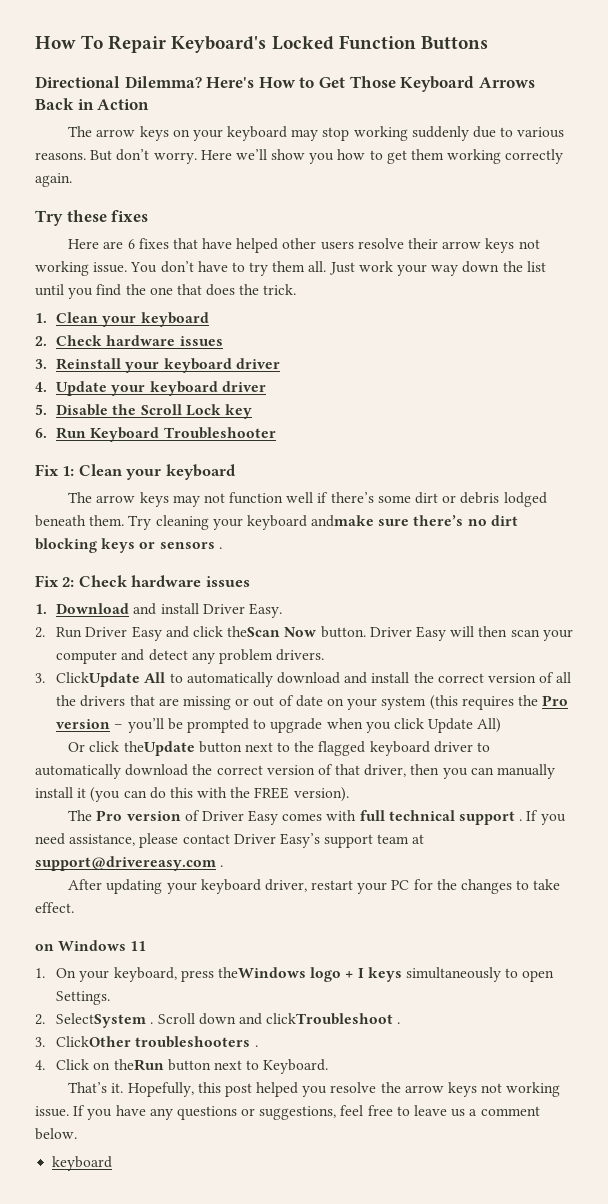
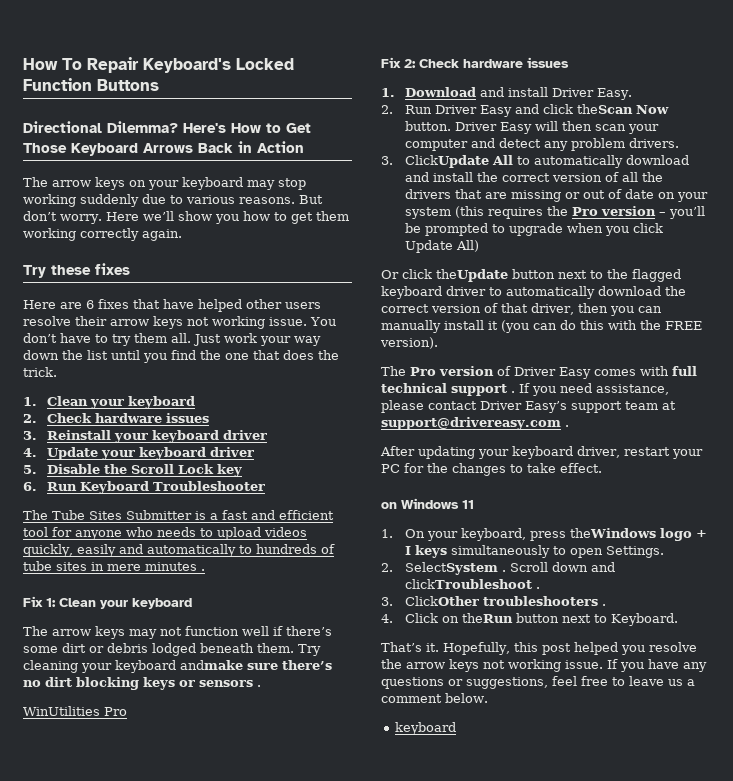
+ The Tube Sites Submitter is a fast and efficient tool for anyone who needs to upload videos quickly, easily and automatically to hundreds of tube sites in mere minutes .
+ WinUtilities Pro

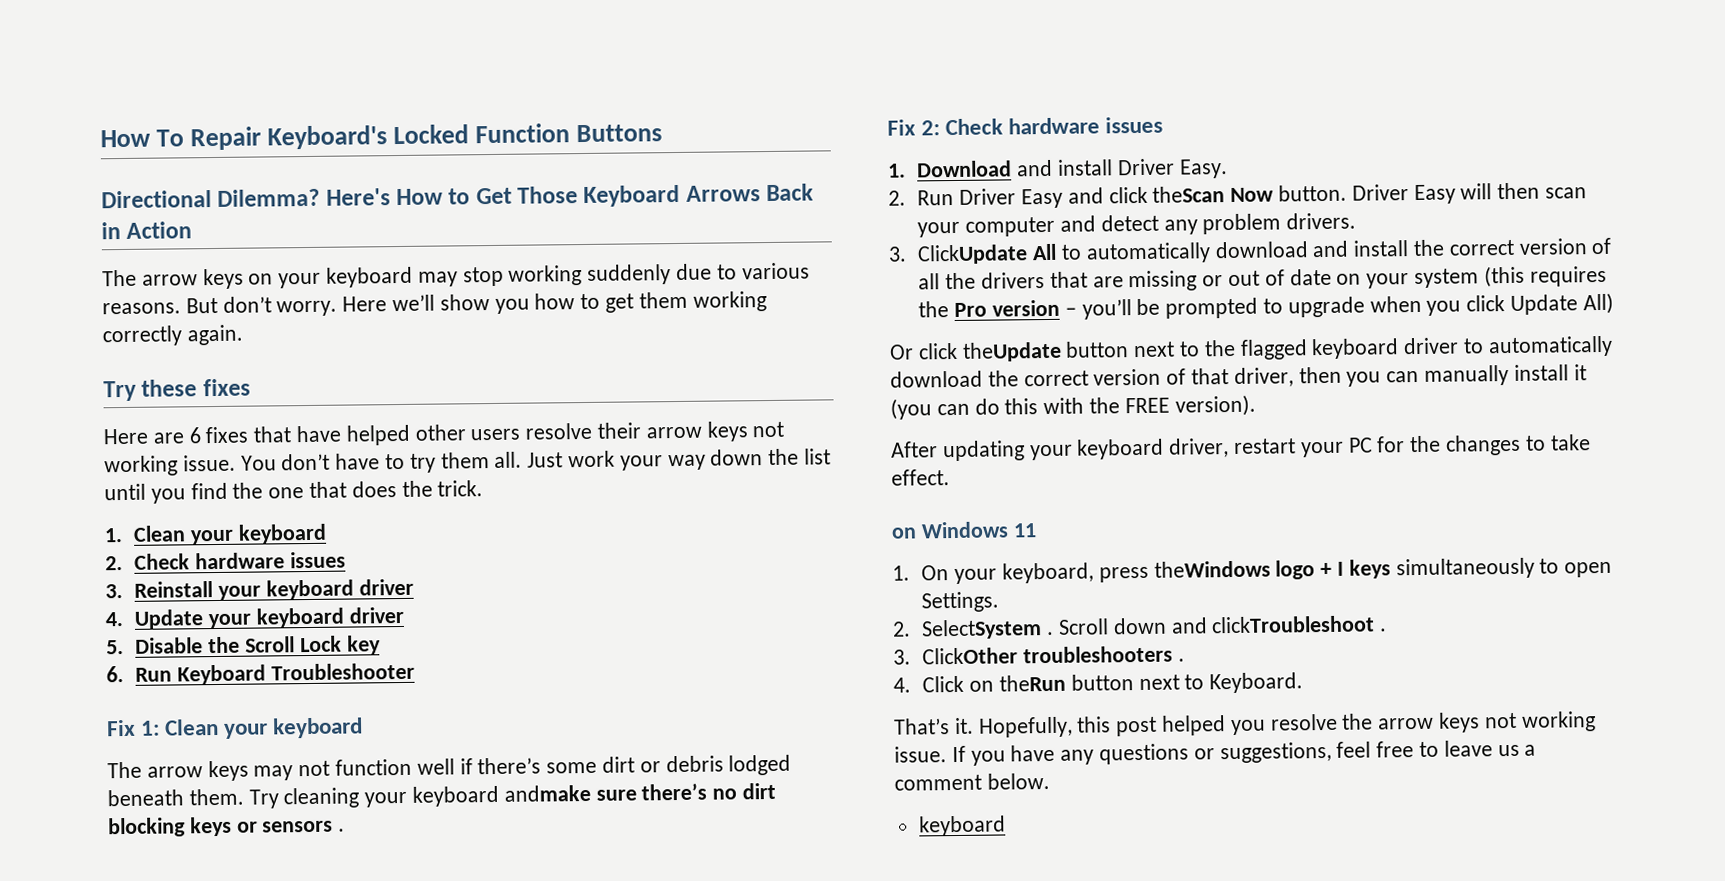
- The Tube Sites Submitter is a fast and efficient tool for anyone who needs to upload videos quickly, easily and automatically to hundreds of tube sites in mere minutes .
- WinUtilities Pro
- The Pro version of Driver Easy comes with full technical support . If you need assistance, please contact Driver Easy’s support team at support@drivereasy.com .

